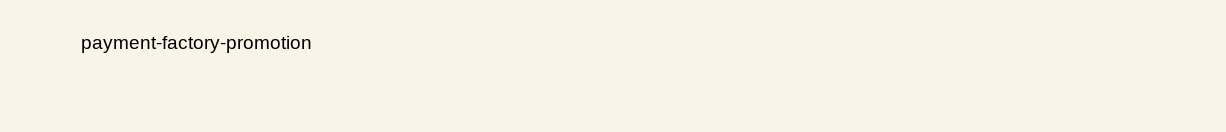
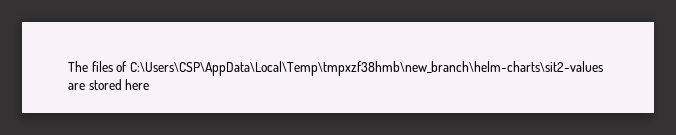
- payment-factory-promotion
+ The files of C:\Users\CSP\AppData\Local\Temp\tmpxzf38hmb\new_branch\helm-charts\sit2-values are stored here

